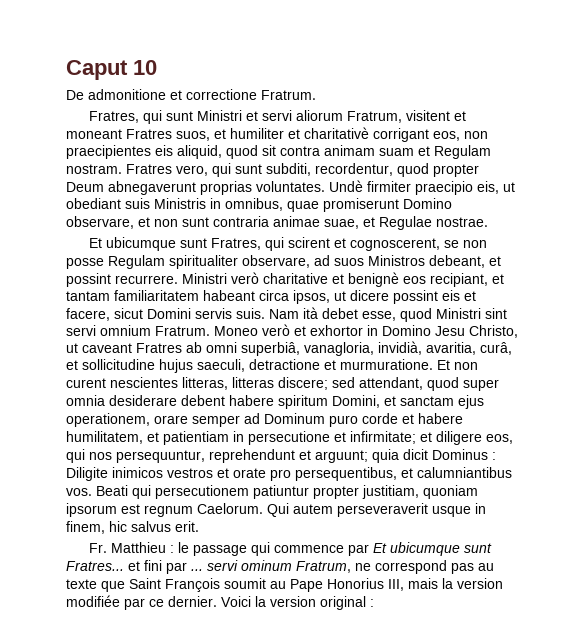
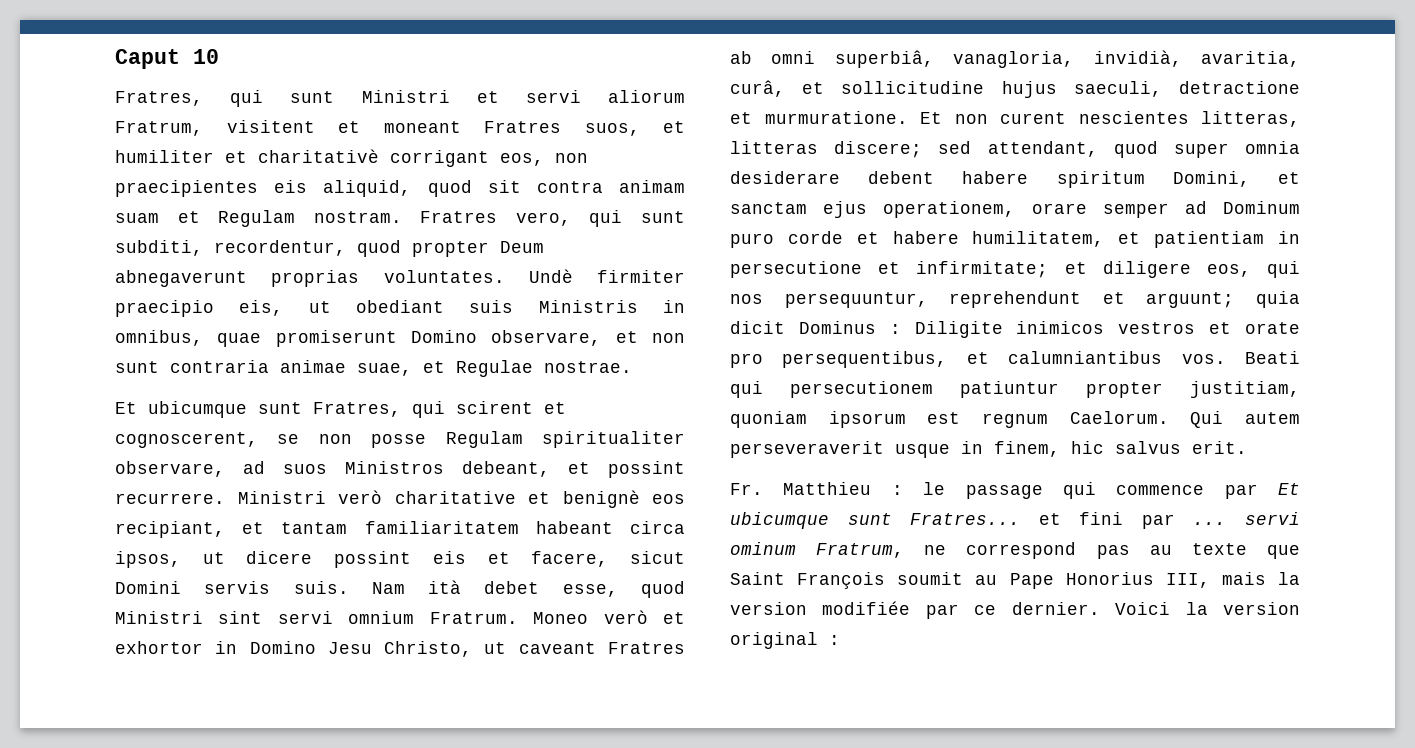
- De admonitione et correctione Fratrum.

